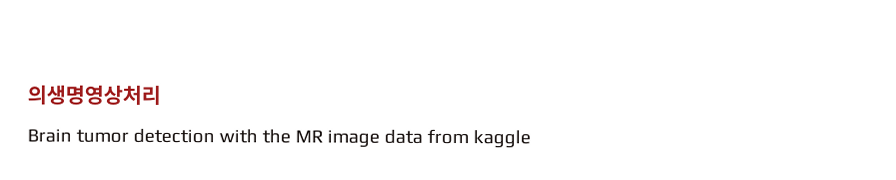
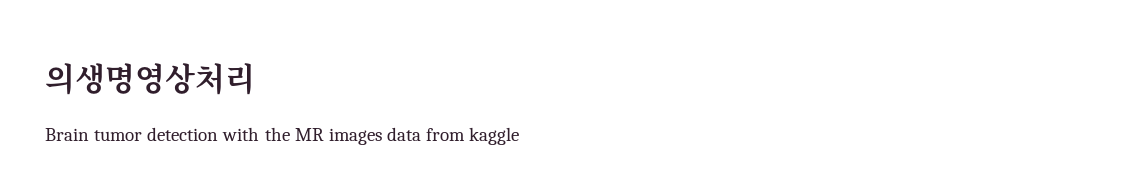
- Brain tumor detection with the MR image data from kaggle
+ Brain tumor detection with the MR images data from kaggle

